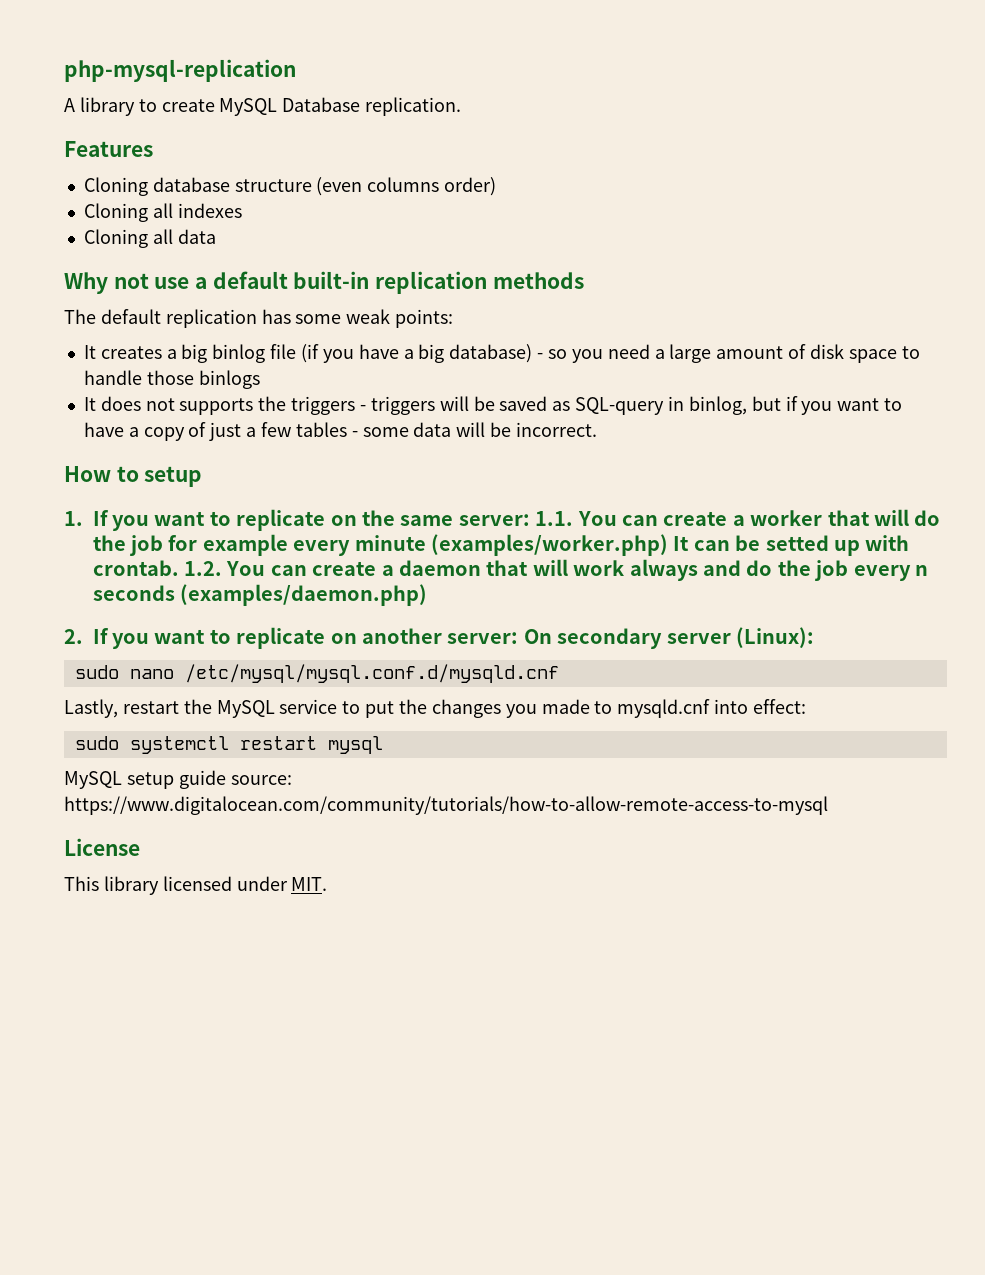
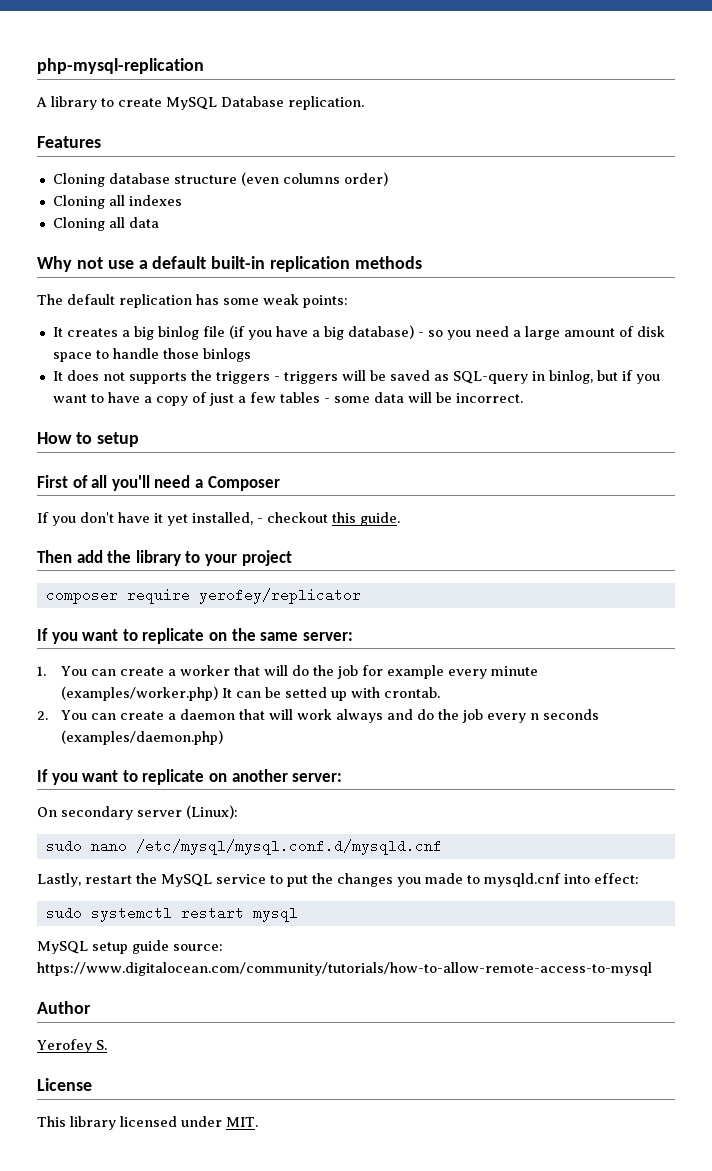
- 1. If you want to replicate on the same server: 1.1. You can create a worker that will do the job for example every minute (examples/worker.php) It can be setted up with crontab. 1.2. You can create a daemon that will work always and do the job every n seconds (examples/daemon.php)
+ First of all you'll need a Composer
+ If you don't have it yet installed, - checkout this guide.
+ Then add the library to your project
+ composer require yerofey/replicator
+ If you want to replicate on the same server:
+ 1. You can create a worker that will do the job for example every minute (examples/worker.php) It can be setted up with crontab.
+ 2. You can create a daemon that will work always and do the job every n seconds (examples/daemon.php)
- 2. If you want to replicate on another server: On secondary server (Linux):
+ If you want to replicate on another server:
+ On secondary server (Linux):
+ Author
+ Yerofey S.

